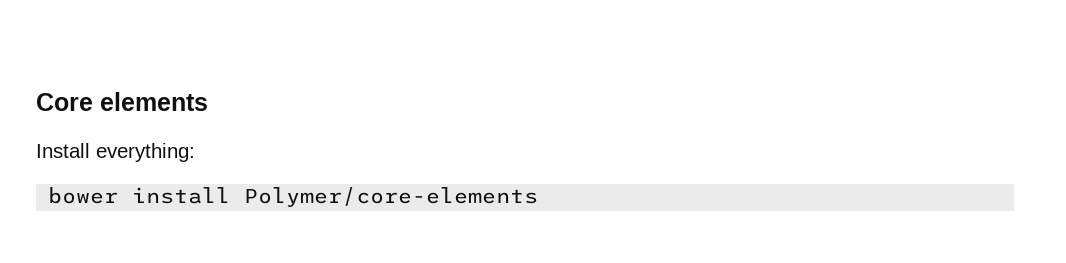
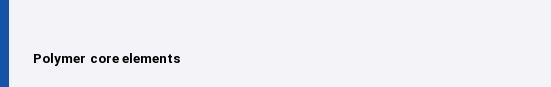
- Core elements
+ Polymer core elements
- Install everything:
- bower install Polymer/core-elements

